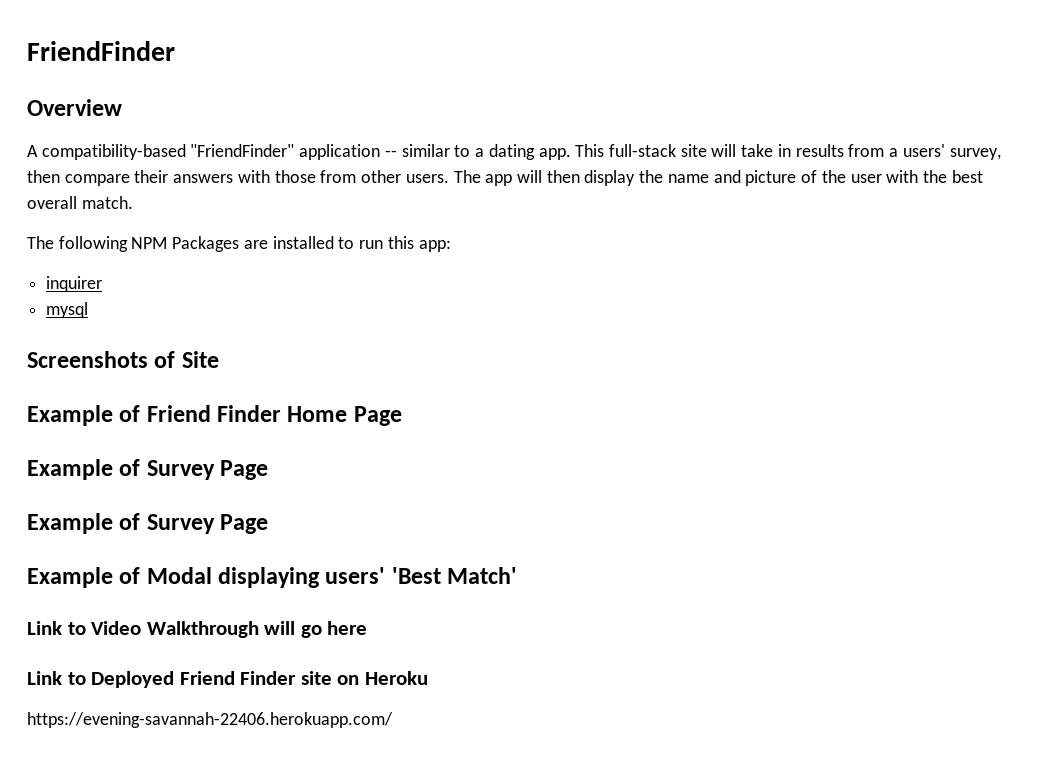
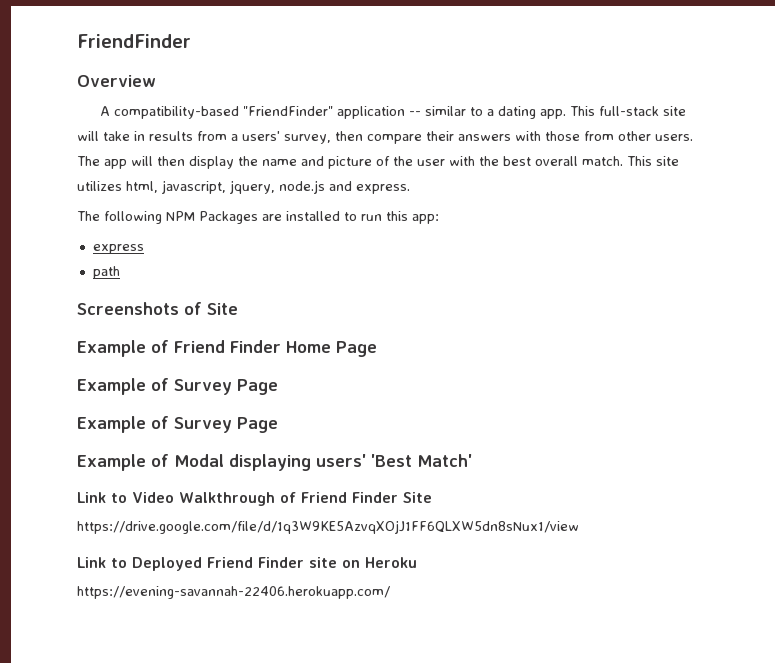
+ This site utilizes html, javascript, jquery, node.js and express.
- inquirer
- mysql
+ express
+ path
- Link to Video Walkthrough will go here
+ Link to Video Walkthrough of Friend Finder Site
+ https://drive.google.com/file/d/1q3W9KE5AzvqXOjJ1FF6QLXW5dn8sNux1/view

